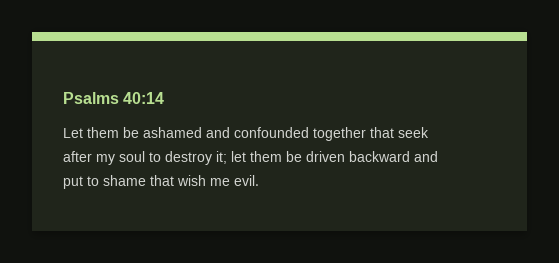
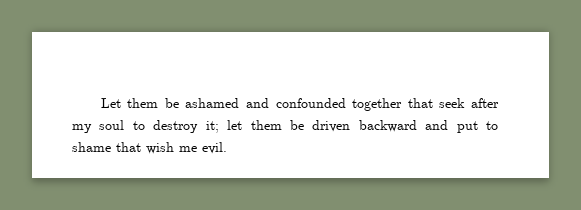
- Psalms 40:14

